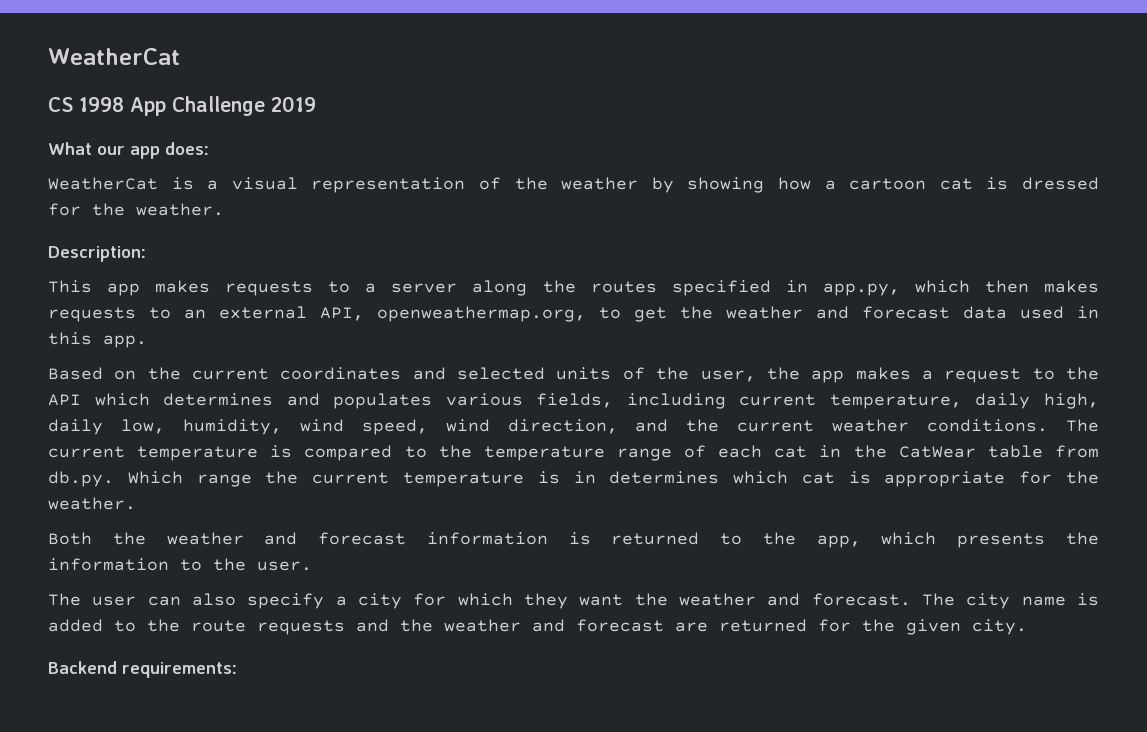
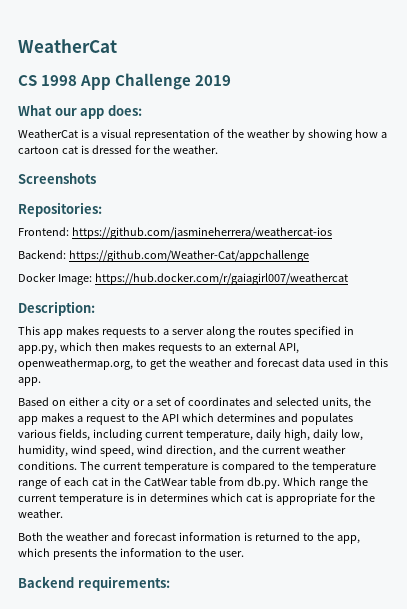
+ Screenshots
+ Repositories:
+ Frontend: https://github.com/jasmineherrera/weathercat-ios
+ Backend: https://github.com/Weather-Cat/appchallenge
+ Docker Image: https://hub.docker.com/r/gaiagirl007/weathercat
- Based on the current coordinates and selected units of the user, the app makes a request to the API which determines and populates various fields, including current temperature, daily high, daily low, humidity, wind speed, wind direction, and the current weather conditions.
+ Based on either a city or a set of coordinates and selected units, the app makes a request to the API which determines and populates various fields, including current temperature, daily high, daily low, humidity, wind speed, wind direction, and the current weather conditions.
- The user can also specify a city for which they want the weather and forecast. The city name is added to the route requests and the weather and forecast are returned for the given city.

